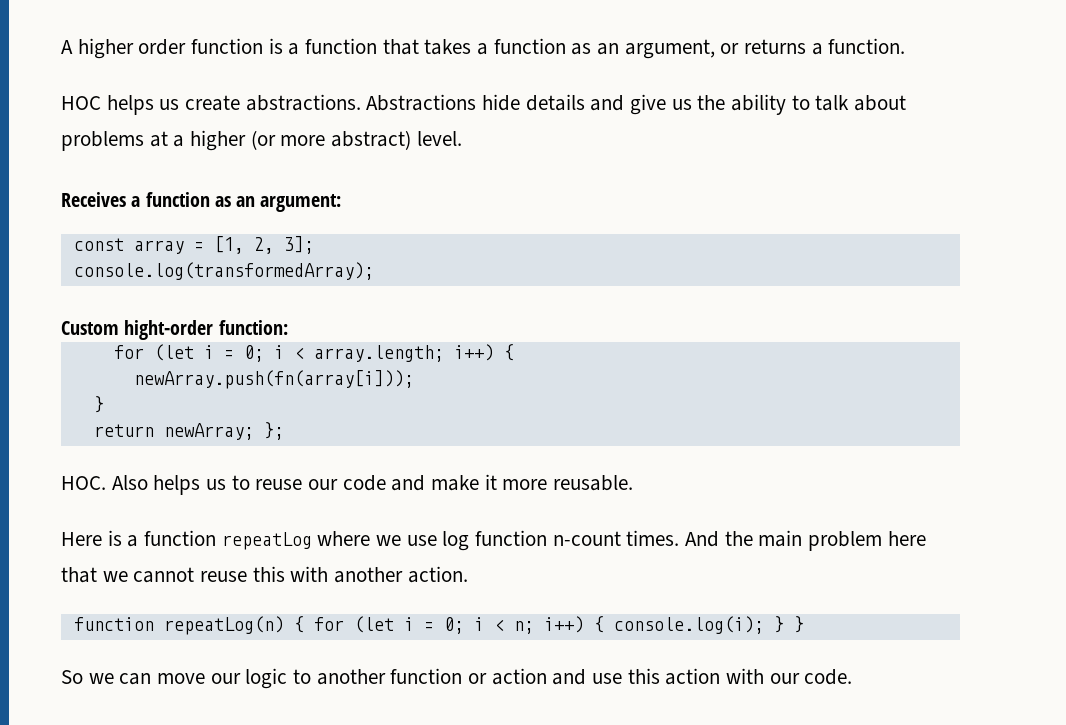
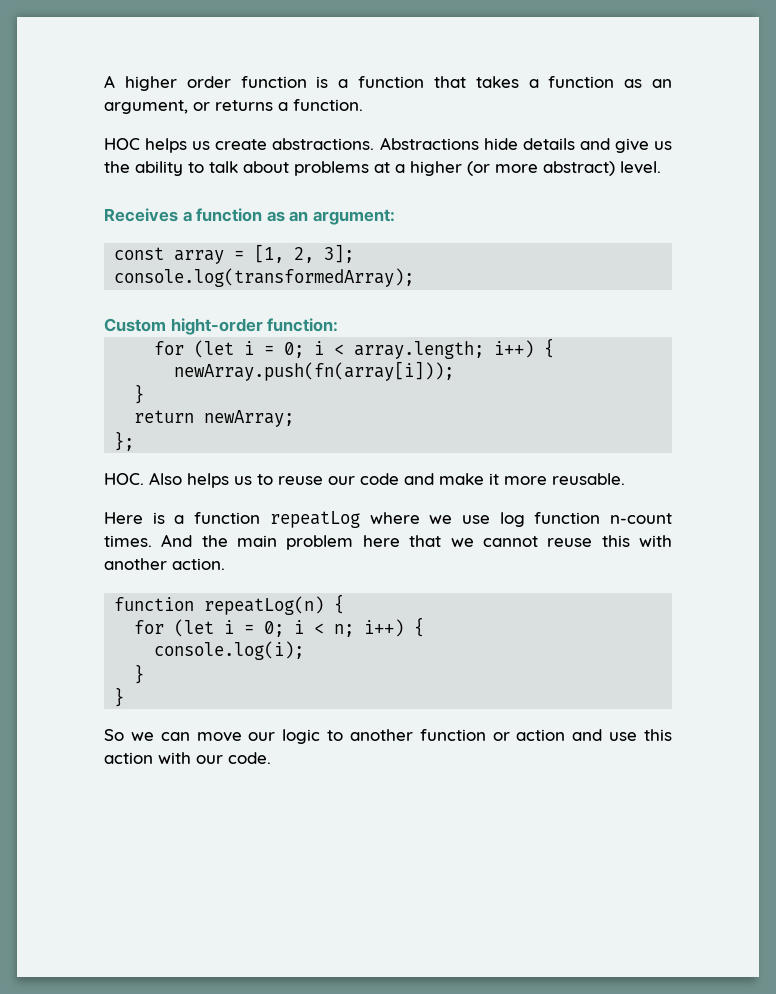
- return newArray; };
+ return newArray;
+ };
- function repeatLog(n) { for (let i = 0; i < n; i++) { console.log(i); } }
+ function repeatLog(n) {
+ for (let i = 0; i < n; i++) {
+ console.log(i);
+ }
+ }

